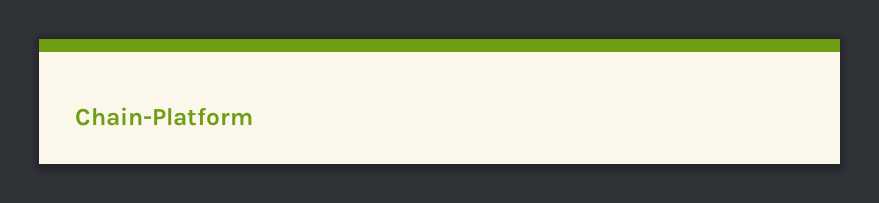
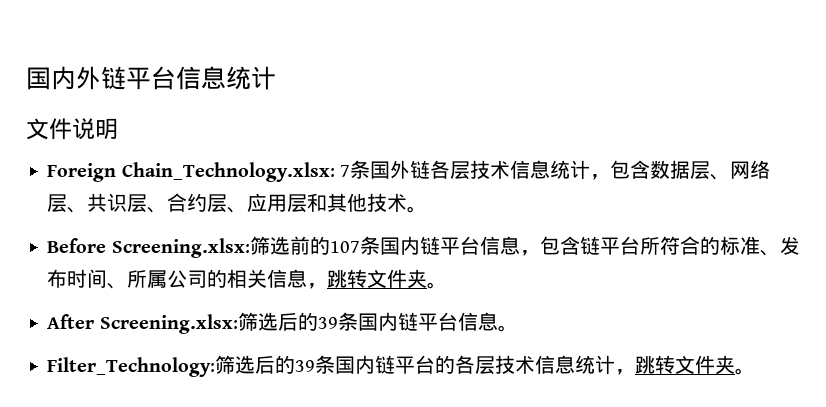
- Chain-Platform
+ 国内外链平台信息统计
+ 文件说明
+ Foreign Chain_Technology.xlsx: 7条国外链各层技术信息统计，包含数据层、网络层、共识层、合约层、应用层和其他技术。
+ Before Screening.xlsx:筛选前的107条国内链平台信息，包含链平台所符合的标准、发布时间、所属公司的相关信息，跳转文件夹。
+ After Screening.xlsx:筛选后的39条国内链平台信息。
+ Filter_Technology:筛选后的39条国内链平台的各层技术信息统计，跳转文件夹。

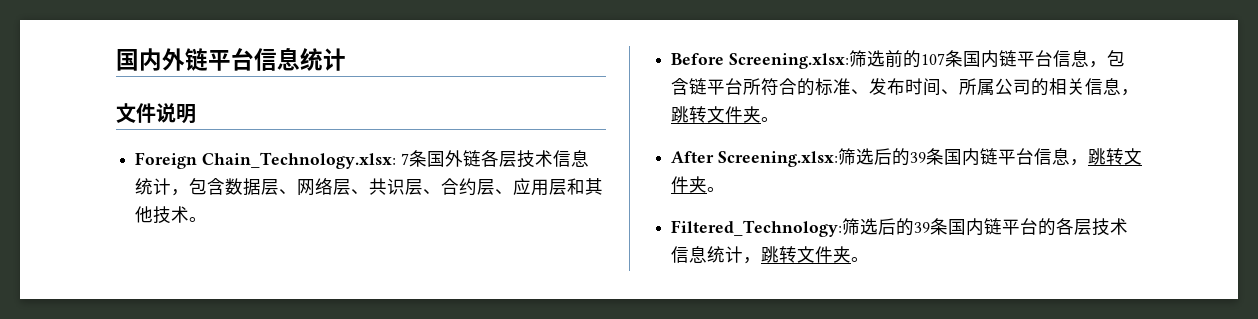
- After Screening.xlsx:筛选后的39条国内链平台信息。
- Filter_Technology:筛选后的39条国内链平台的各层技术信息统计，跳转文件夹。
+ After Screening.xlsx:筛选后的39条国内链平台信息，跳转文件夹。
+ Filtered_Technology:筛选后的39条国内链平台的各层技术信息统计，跳转文件夹。

